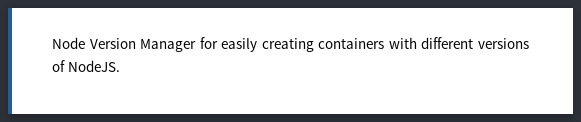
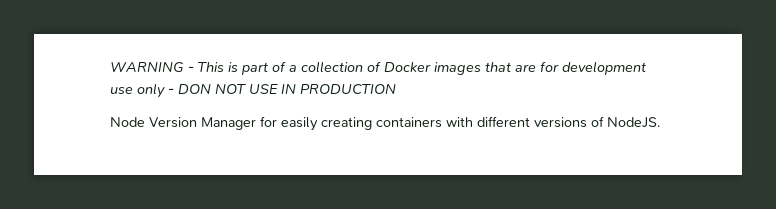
+ WARNING - This is part of a collection of Docker images that are for development use only - DON NOT USE IN PRODUCTION

